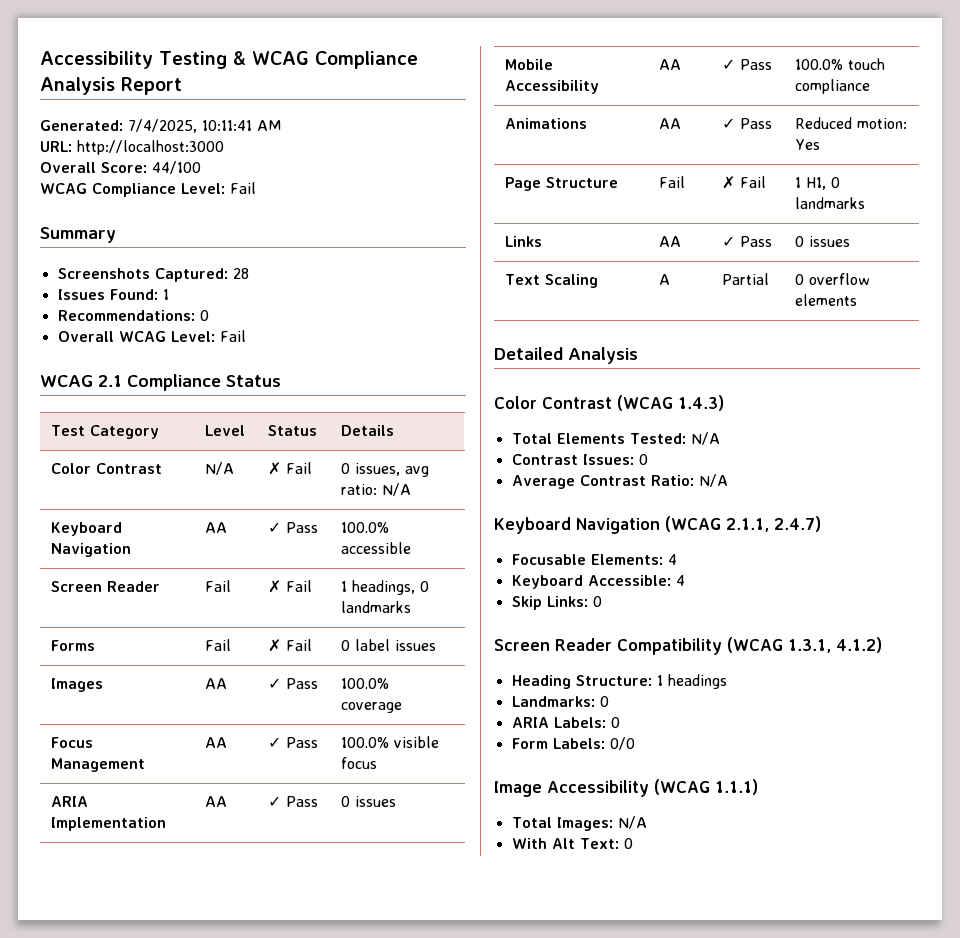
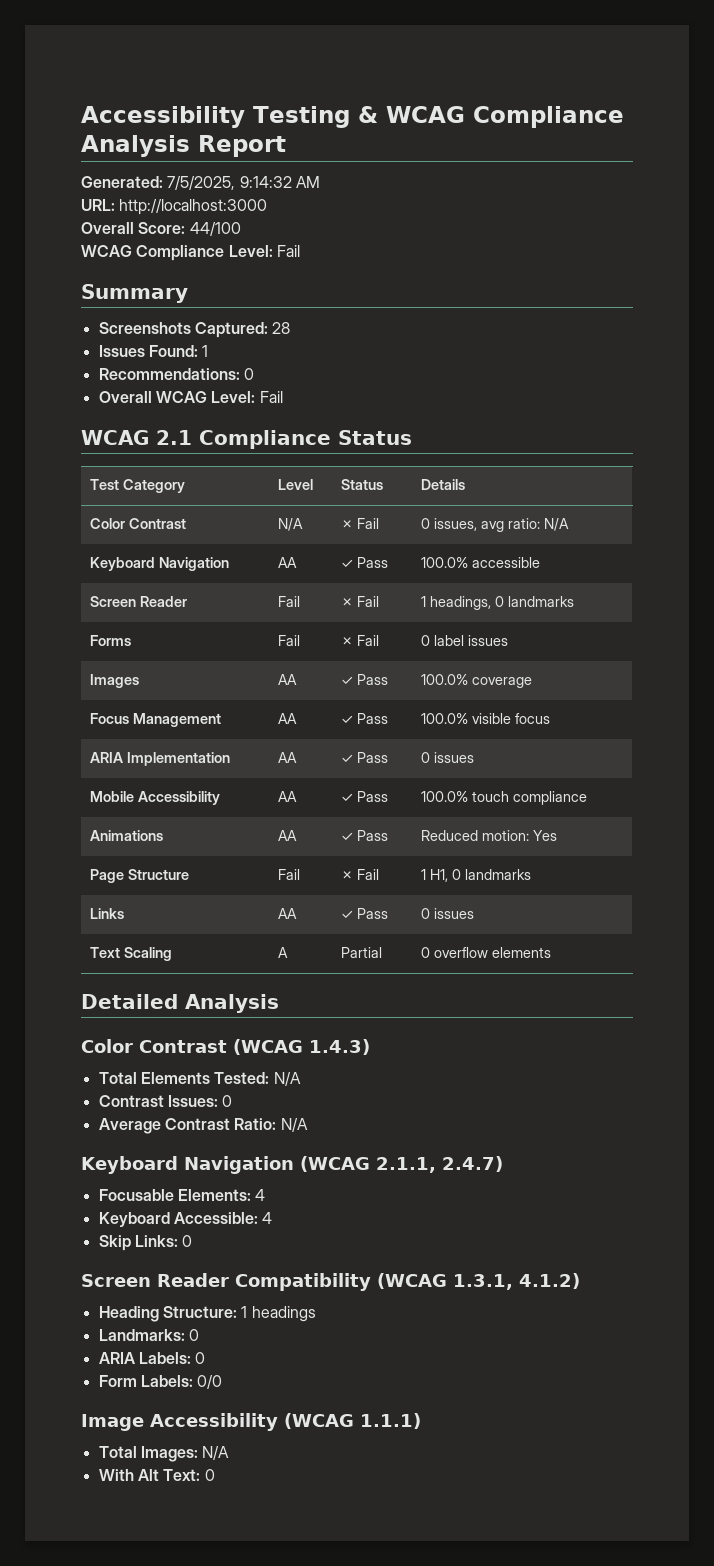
- Generated: 7/4/2025, 10:11:41 AM
+ Generated: 7/5/2025, 9:14:32 AM

